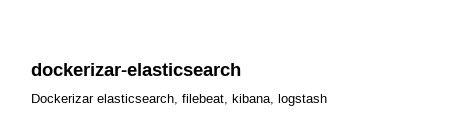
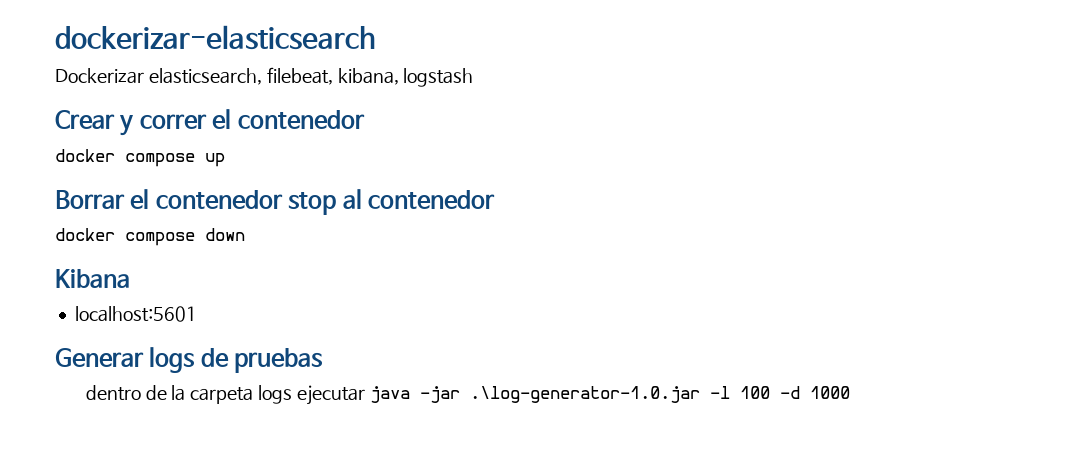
+ Crear y correr el contenedor
+ docker compose up
+ Borrar el contenedor stop al contenedor
+ docker compose down
+ Kibana
+ localhost:5601
+ Generar logs de pruebas
+ dentro de la carpeta logs ejecutar java -jar .\log-generator-1.0.jar -l 100 -d 1000

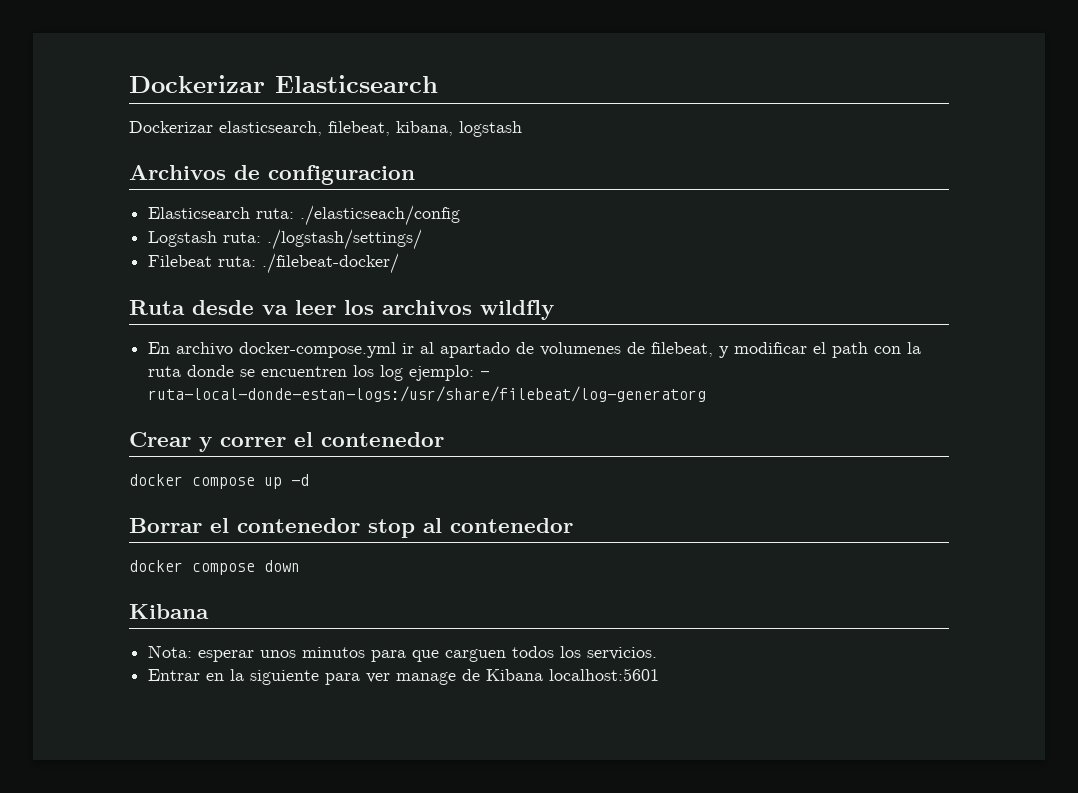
- dockerizar-elasticsearch
+ Dockerizar Elasticsearch
+ Archivos de configuracion
+ Elasticsearch ruta: ./elasticseach/config
+ Logstash ruta: ./logstash/settings/
+ Filebeat ruta: ./filebeat-docker/
+ Ruta desde va leer los archivos wildfly
+ En archivo docker-compose.yml ir al apartado de volumenes de filebeat, y modificar el path con la ruta donde se encuentren los log ejemplo: - ruta-local-donde-estan-logs:/usr/share/filebeat/log-generatorg
- docker compose up
+ docker compose up -d
- localhost:5601
- Generar logs de pruebas
- dentro de la carpeta logs ejecutar java -jar .\log-generator-1.0.jar -l 100 -d 1000
+ Nota: esperar unos minutos para que carguen todos los servicios.
+ Entrar en la siguiente para ver manage de Kibana localhost:5601

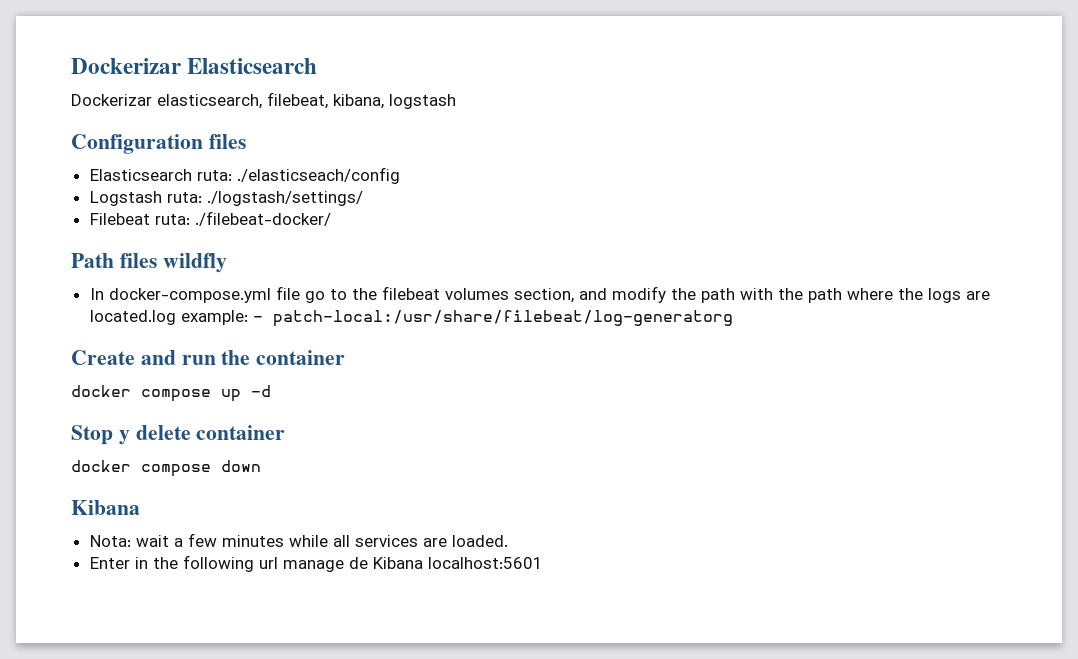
- Archivos de configuracion
+ Configuration files
- Ruta desde va leer los archivos wildfly
- En archivo docker-compose.yml ir al apartado de volumenes de filebeat, y modificar el path con la ruta donde se encuentren los log ejemplo: - ruta-local-donde-estan-logs:/usr/share/filebeat/log-generatorg
- Crear y correr el contenedor
+ Path files wildfly
+ In docker-compose.yml file go to the filebeat volumes section, and modify the path with the path where the logs are located.log example: - patch-local:/usr/share/filebeat/log-generatorg
+ Create and run the container
  docker compose up -d
- Borrar el contenedor stop al contenedor
+ Stop y delete container
- Nota: esperar unos minutos para que carguen todos los servicios.
- Entrar en la siguiente para ver manage de Kibana localhost:5601
+ Nota: wait a few minutes while all services are loaded.
+ Enter in the following url manage de Kibana localhost:5601

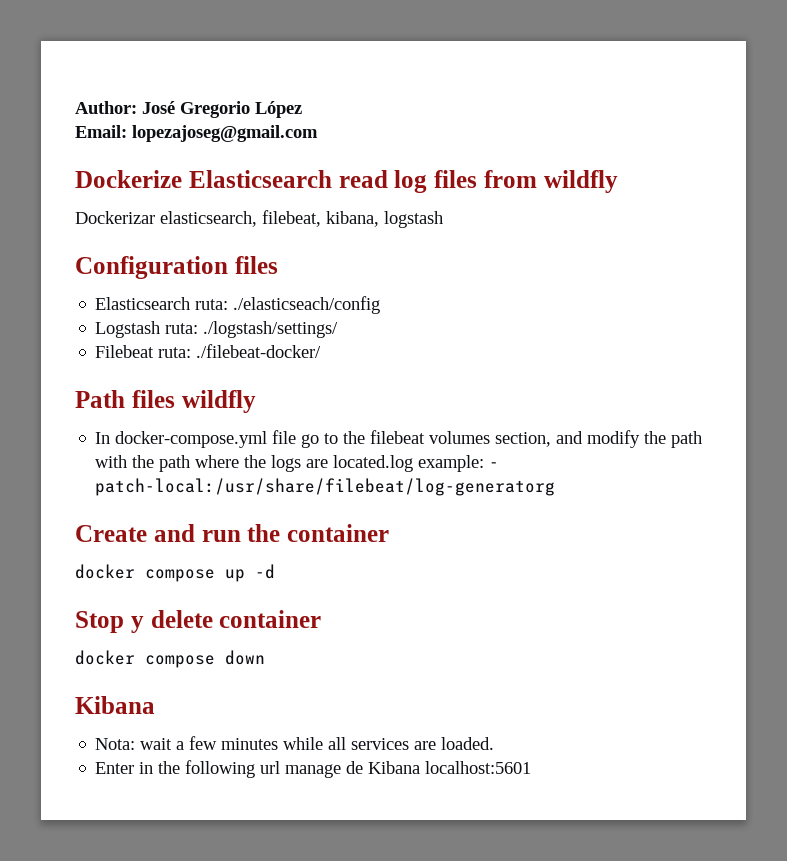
- Dockerizar Elasticsearch
+ Author: José Gregorio López
+ Email: lopezajoseg@gmail.com
+ Dockerize Elasticsearch read log files from wildfly

